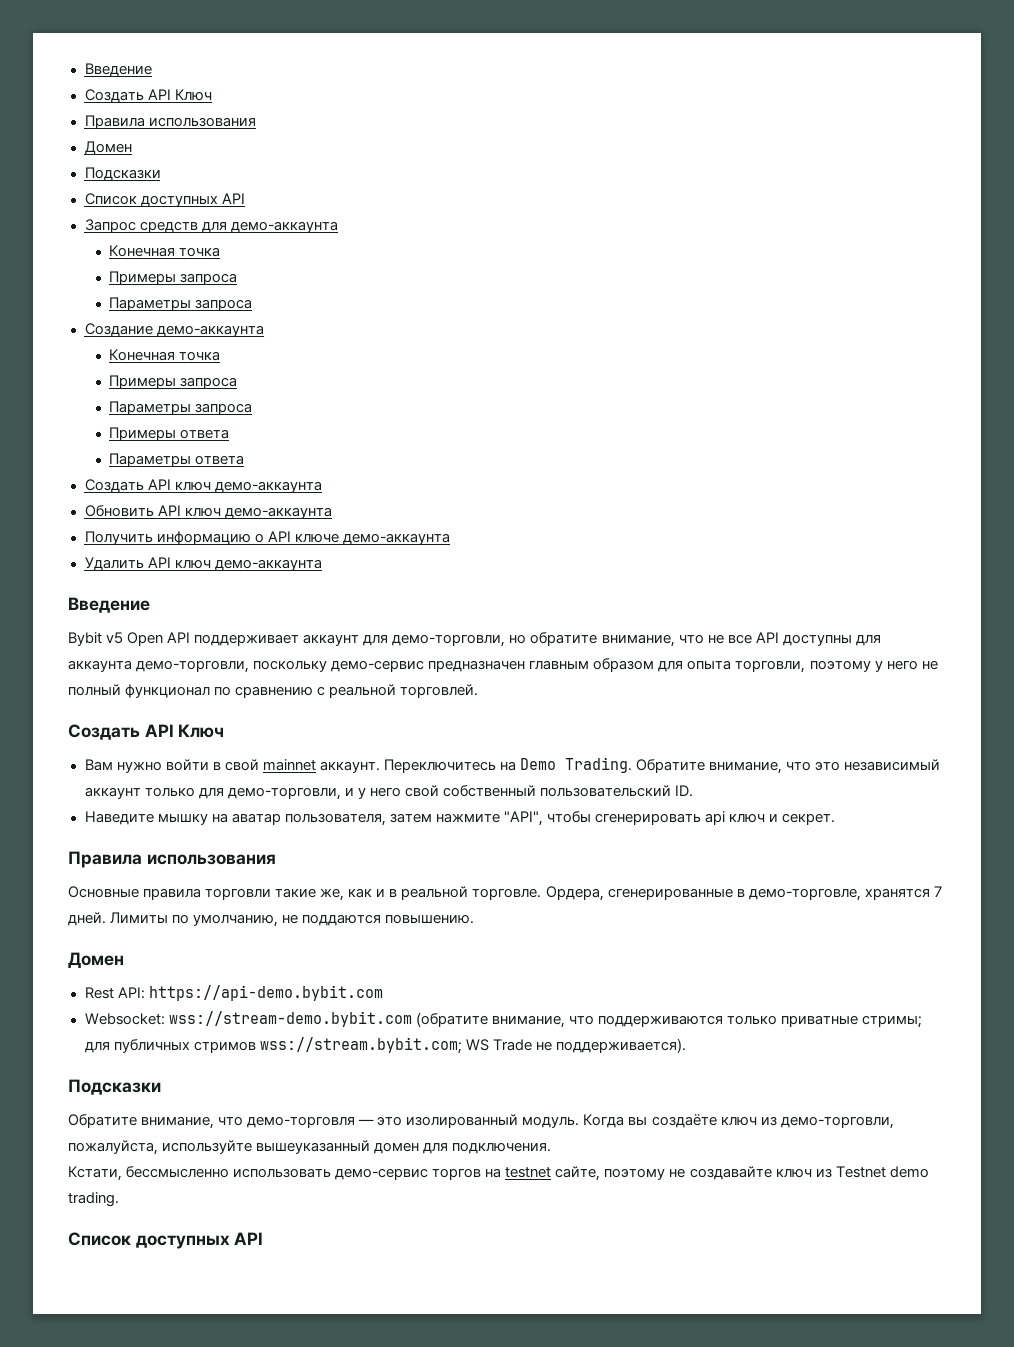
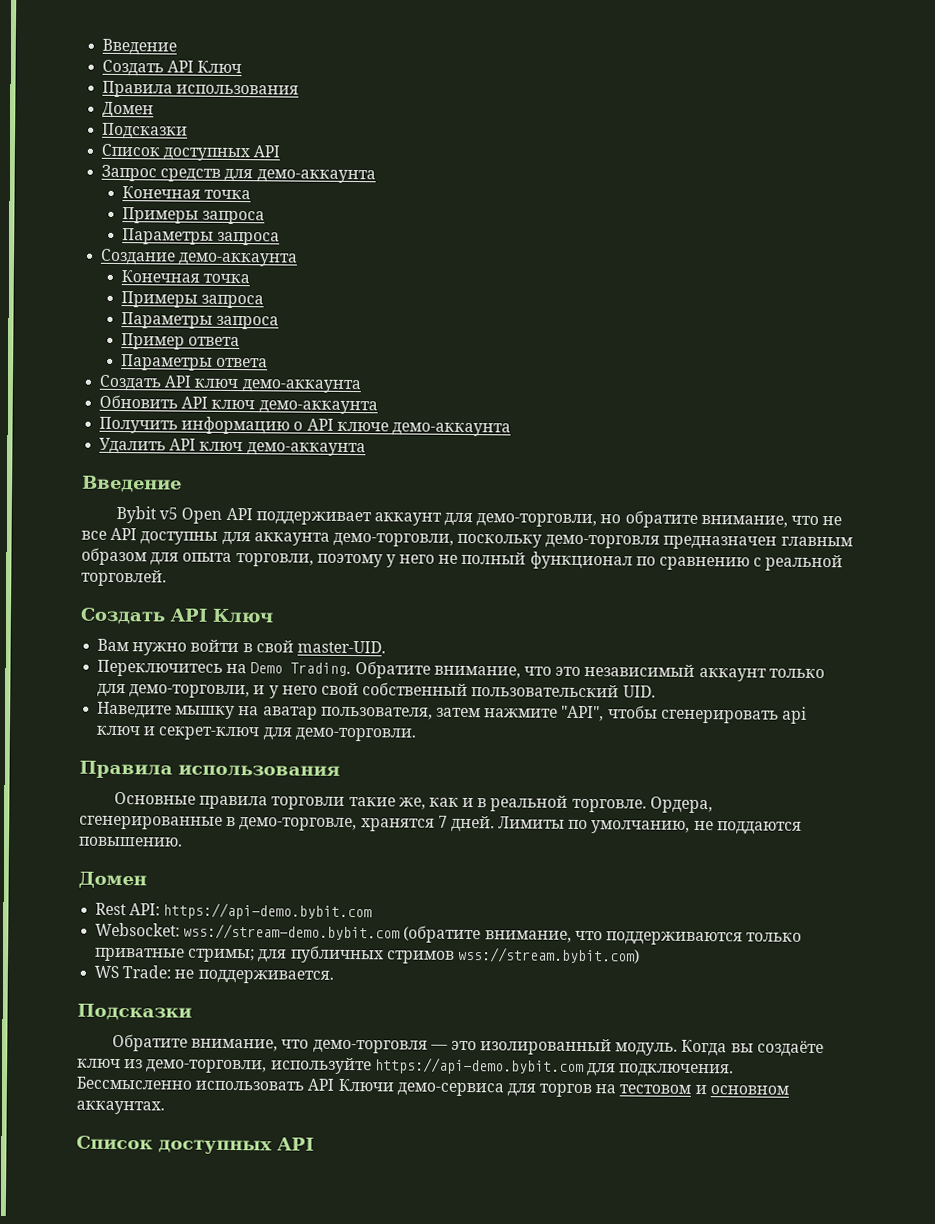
- Примеры ответа
+ Пример ответа
- Bybit v5 Open API поддерживает аккаунт для демо-торговли, но обратите внимание, что не все API доступны для аккаунта демо-торговли, поскольку демо-сервис предназначен главным образом для опыта торговли, поэтому у него не полный функционал по сравнению с реальной торговлей.
+ Bybit v5 Open API поддерживает аккаунт для демо-торговли, но обратите внимание, что не все API доступны для аккаунта демо-торговли, поскольку демо-торговля предназначен главным образом для опыта торговли, поэтому у него не полный функционал по сравнению с реальной торговлей.
- Вам нужно войти в свой mainnet аккаунт. Переключитесь на Demo Trading.
+ Вам нужно войти в свой master-UID.
+ Переключитесь на Demo Trading.
- Обратите внимание, что это независимый аккаунт только для демо-торговли, и у него свой собственный пользовательский ID.
+ Обратите внимание, что это независимый аккаунт только для демо-торговли, и у него свой собственный пользовательский UID.
- Наведите мышку на аватар пользователя, затем нажмите "API", чтобы сгенерировать api ключ и секрет.
+ Наведите мышку на аватар пользователя, затем нажмите "API", чтобы сгенерировать api ключ и секрет-ключ для демо-торговли.
- Websocket: wss://stream-demo.bybit.com (обратите внимание, что поддерживаются только приватные стримы; для публичных стримов wss://stream.bybit.com; WS Trade не поддерживается).
+ Websocket: wss://stream-demo.bybit.com (обратите внимание, что поддерживаются только приватные стримы; для публичных стримов wss://stream.bybit.com)
+ WS Trade: не поддерживается.
- Когда вы создаёте ключ из демо-торговли, пожалуйста, используйте вышеуказанный домен для подключения.
- Кстати, бессмысленно использовать демо-сервис торгов на testnet сайте, поэтому не создавайте ключ из Testnet demo trading.
+ Когда вы создаёте ключ из демо-торговли, используйте https://api-demo.bybit.com для подключения. Бессмысленно использовать API Ключи демо-сервиса для торгов на тестовом и основном аккаунтах.

